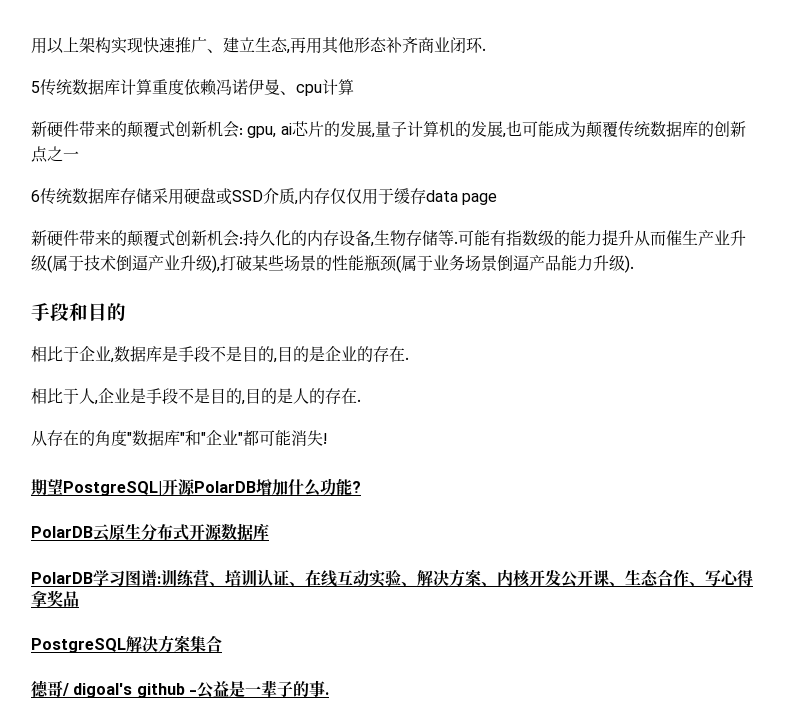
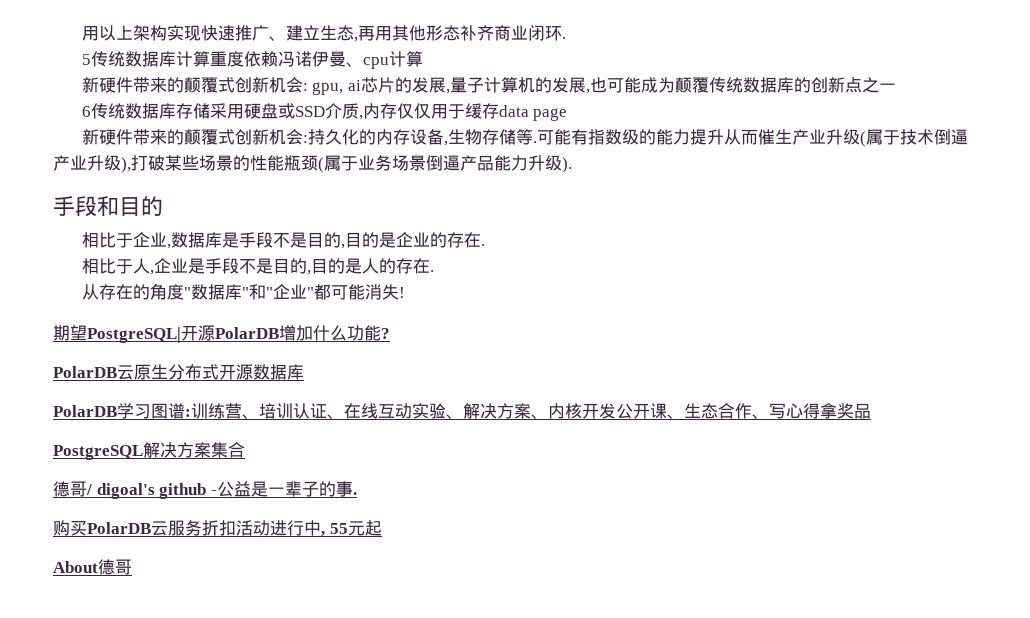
+ 购买PolarDB云服务折扣活动进行中, 55元起
+ About德哥

